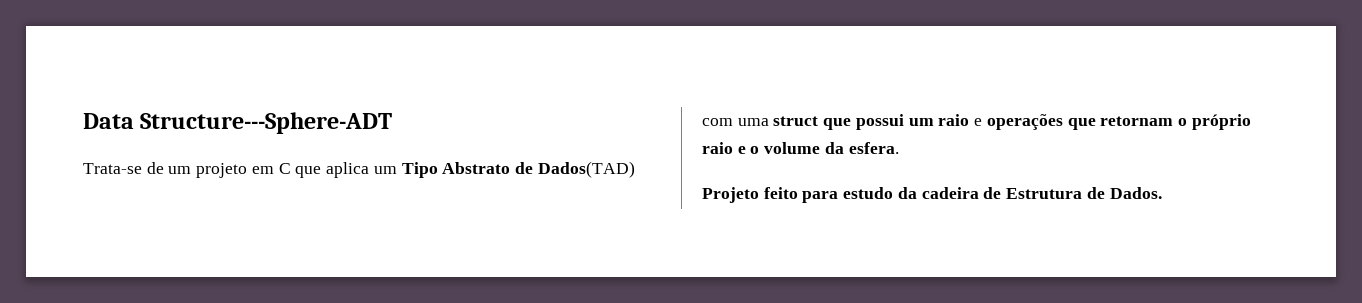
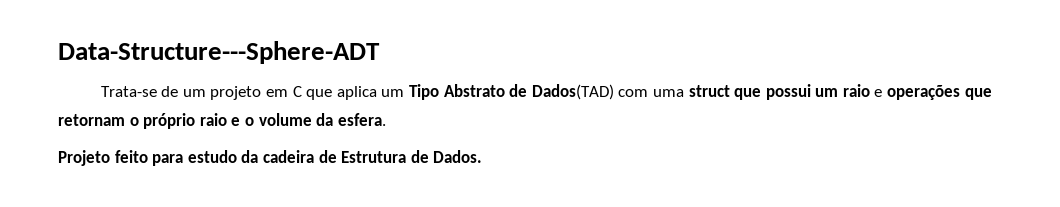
- Data Structure---Sphere-ADT
+ Data-Structure---Sphere-ADT

